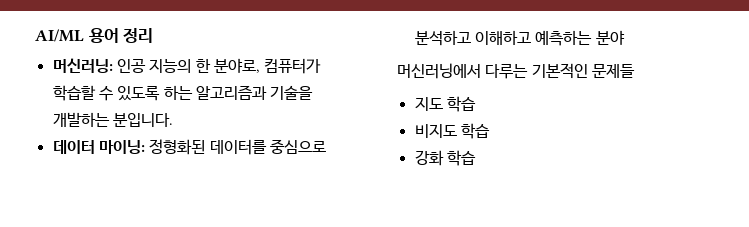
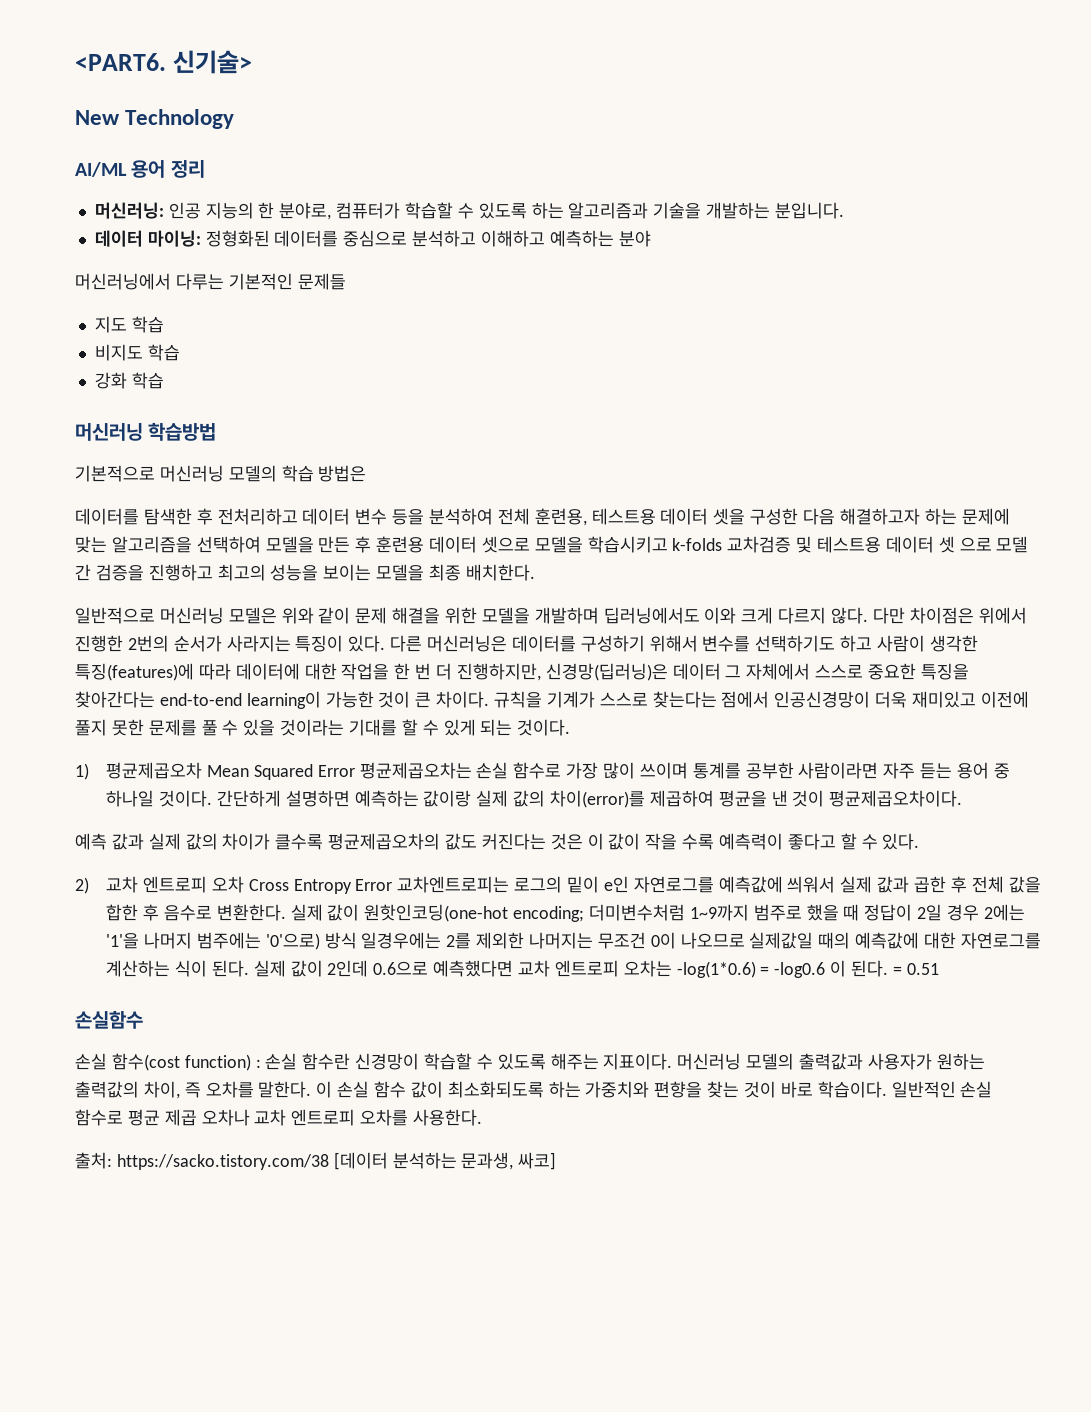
+ <PART6. 신기술>
+ New Technology
+ 머신러닝 학습방법
+ 기본적으로 머신러닝 모델의 학습 방법은
+ 데이터를 탐색한 후 전처리하고 데이터 변수 등을 분석하여 전체 훈련용, 테스트용 데이터 셋을 구성한 다음 해결하고자 하는 문제에 맞는 알고리즘을 선택하여 모델을 만든 후 훈련용 데이터 셋으로 모델을 학습시키고 k-folds 교차검증 및 테스트용 데이터 셋 으로 모델 간 검증을 진행하고 최고의 성능을 보이는 모델을 최종 배치한다.
+ 일반적으로 머신러닝 모델은 위와 같이 문제 해결을 위한 모델을 개발하며 딥러닝에서도 이와 크게 다르지 않다. 다만 차이점은 위에서 진행한 2번의 순서가 사라지는 특징이 있다. 다른 머신러닝은 데이터를 구성하기 위해서 변수를 선택하기도 하고 사람이 생각한 특징(features)에 따라 데이터에 대한 작업을 한 번 더 진행하지만, 신경망(딥러닝)은 데이터 그 자체에서 스스로 중요한 특징을 찾아간다는 end-to-end learning이 가능한 것이 큰 차이다. 규칙을 기계가 스스로 찾는다는 점에서 인공신경망이 더욱 재미있고 이전에 풀지 못한 문제를 풀 수 있을 것이라는 기대를 할 수 있게 되는 것이다.
+ 1) 평균제곱오차 Mean Squared Error 평균제곱오차는 손실 함수로 가장 많이 쓰이며 통계를 공부한 사람이라면 자주 듣는 용어 중 하나일 것이다. 간단하게 설명하면 예측하는 값이랑 실제 값의 차이(error)를 제곱하여 평균을 낸 것이 평균제곱오차이다.
+ 예측 값과 실제 값의 차이가 클수록 평균제곱오차의 값도 커진다는 것은 이 값이 작을 수록 예측력이 좋다고 할 수 있다.
+ 2) 교차 엔트로피 오차 Cross Entropy Error 교차엔트로피는 로그의 밑이 e인 자연로그를 예측값에 씌워서 실제 값과 곱한 후 전체 값을 합한 후 음수로 변환한다. 실제 값이 원핫인코딩(one-hot encoding; 더미변수처럼 1~9까지 범주로 했을 때 정답이 2일 경우 2에는 '1'을 나머지 범주에는 '0'으로) 방식 일경우에는 2를 제외한 나머지는 무조건 0이 나오므로 실제값일 때의 예측값에 대한 자연로그를 계산하는 식이 된다. 실제 값이 2인데 0.6으로 예측했다면 교차 엔트로피 오차는 -log(1*0.6) = -log0.6 이 된다. = 0.51
+ 손실함수
+ 손실 함수(cost function) : 손실 함수란 신경망이 학습할 수 있도록 해주는 지표이다. 머신러닝 모델의 출력값과 사용자가 원하는 출력값의 차이, 즉 오차를 말한다. 이 손실 함수 값이 최소화되도록 하는 가중치와 편향을 찾는 것이 바로 학습이다. 일반적인 손실 함수로 평균 제곱 오차나 교차 엔트로피 오차를 사용한다.
+ 출처: https://sacko.tistory.com/38 [데이터 분석하는 문과생, 싸코]

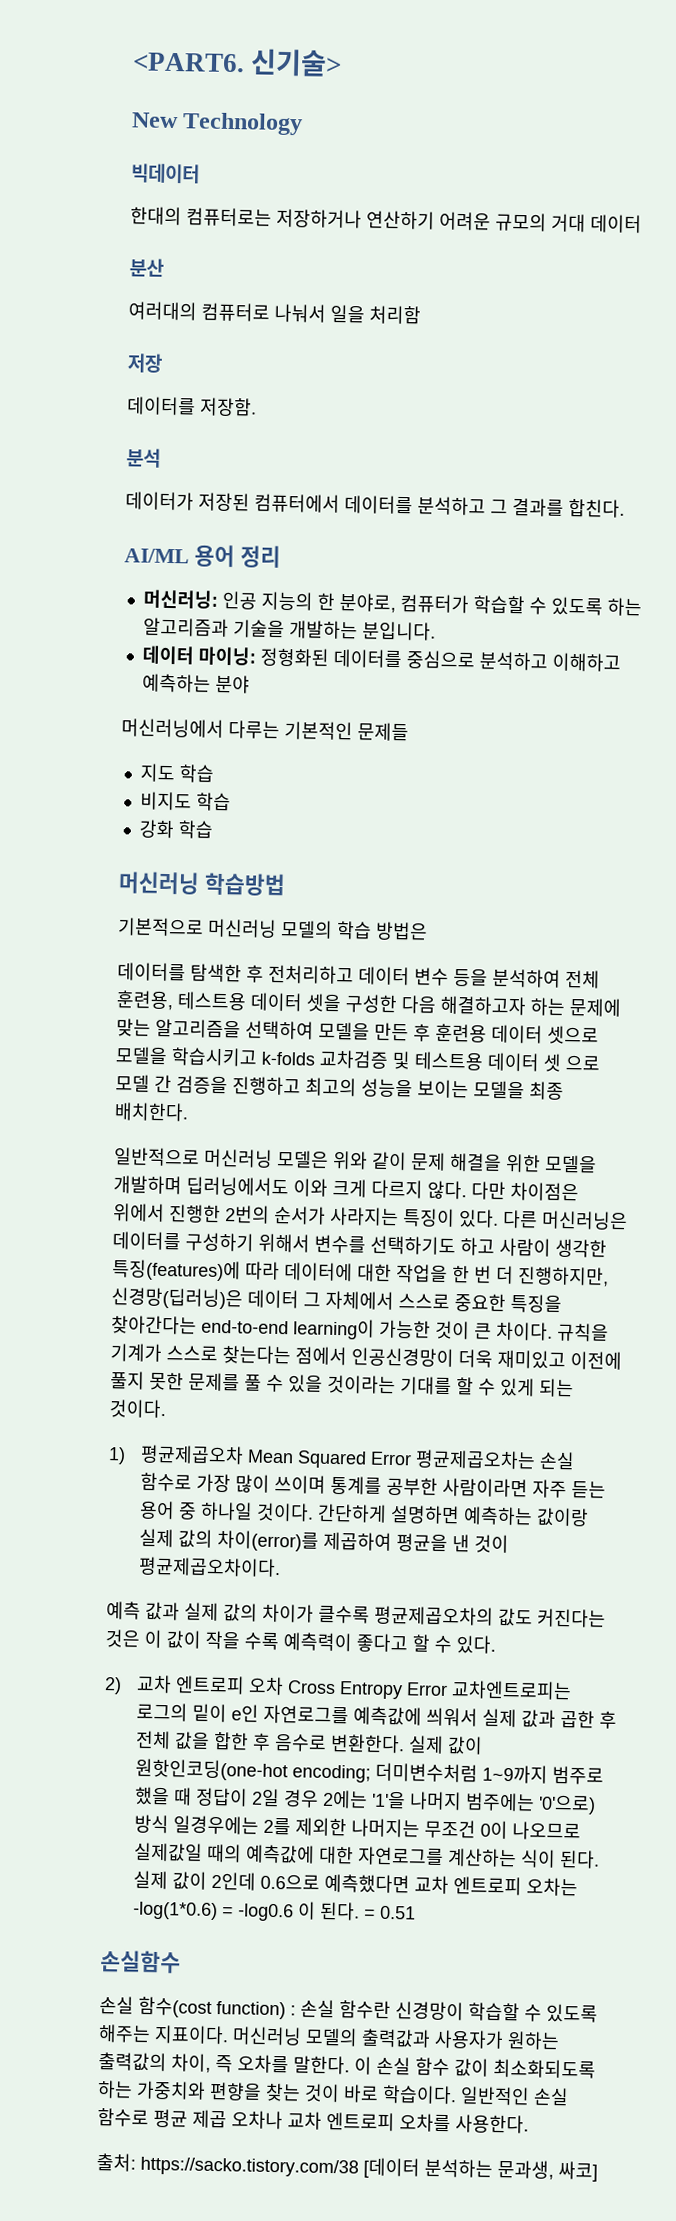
+ 빅데이터
+ 한대의 컴퓨터로는 저장하거나 연산하기 어려운 규모의 거대 데이터
+ 분산
+ 여러대의 컴퓨터로 나눠서 일을 처리함
+ 저장
+ 데이터를 저장함.
+ 분석
+ 데이터가 저장된 컴퓨터에서 데이터를 분석하고 그 결과를 합친다.

